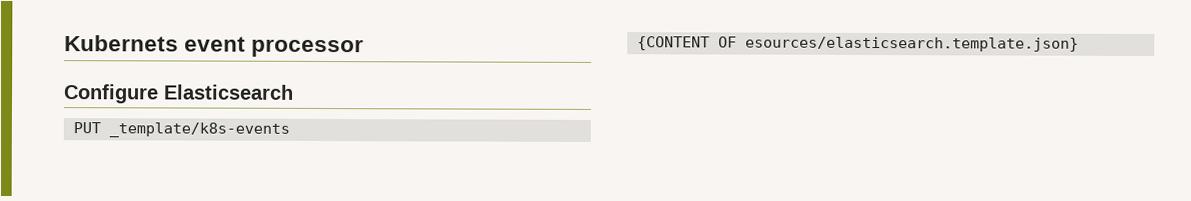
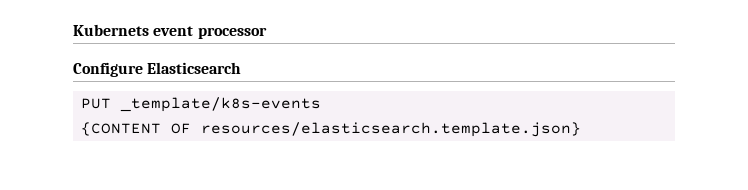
- {CONTENT OF esources/elasticsearch.template.json}
+ {CONTENT OF resources/elasticsearch.template.json}

